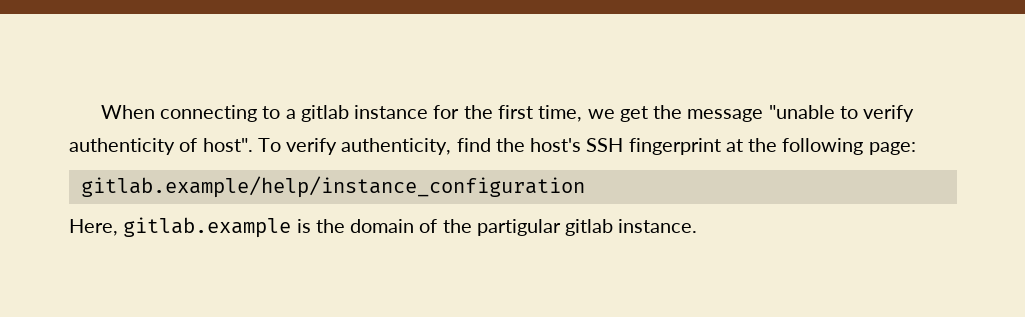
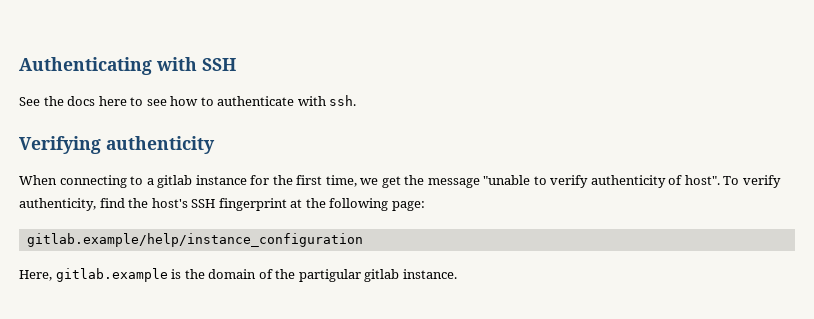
+ Authenticating with SSH
+ See the docs here to see how to authenticate with ssh.
+ Verifying authenticity

